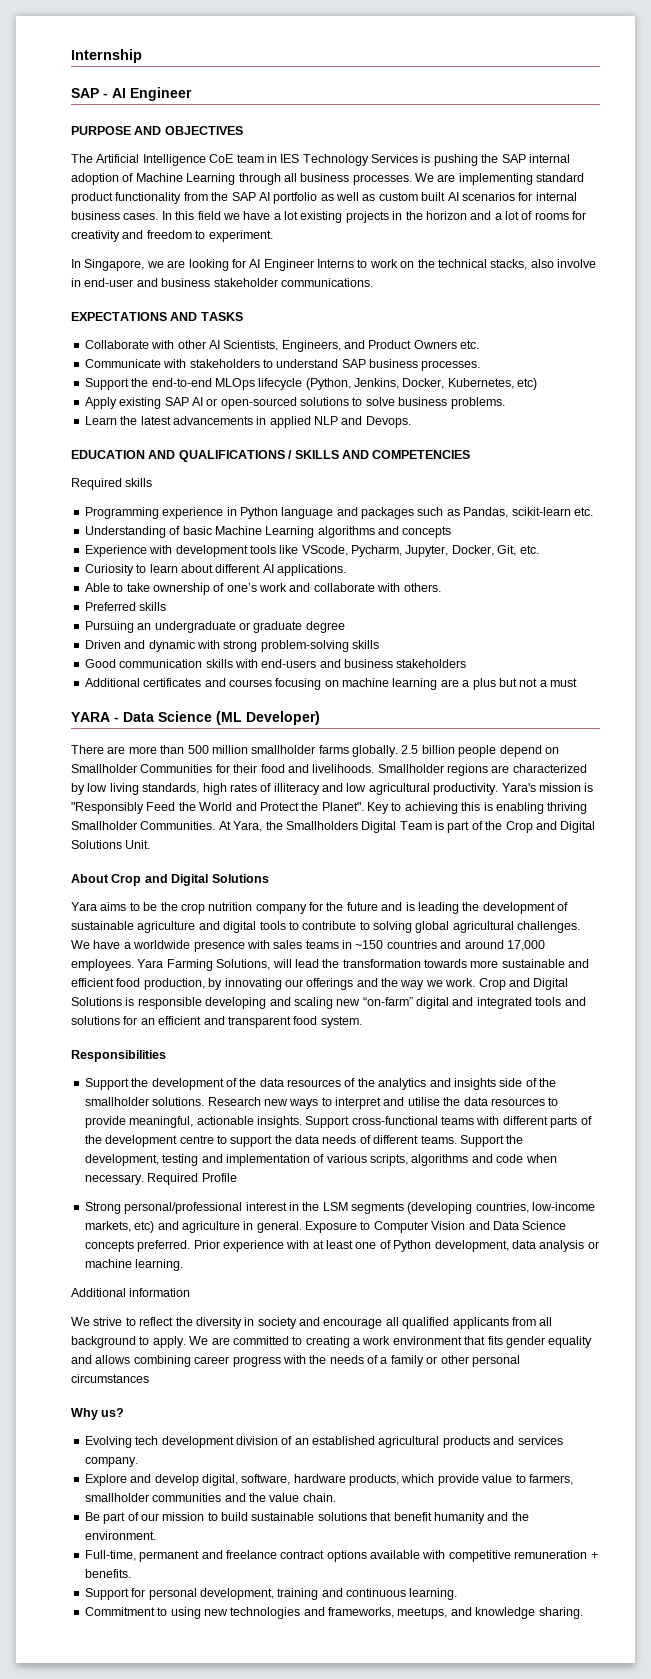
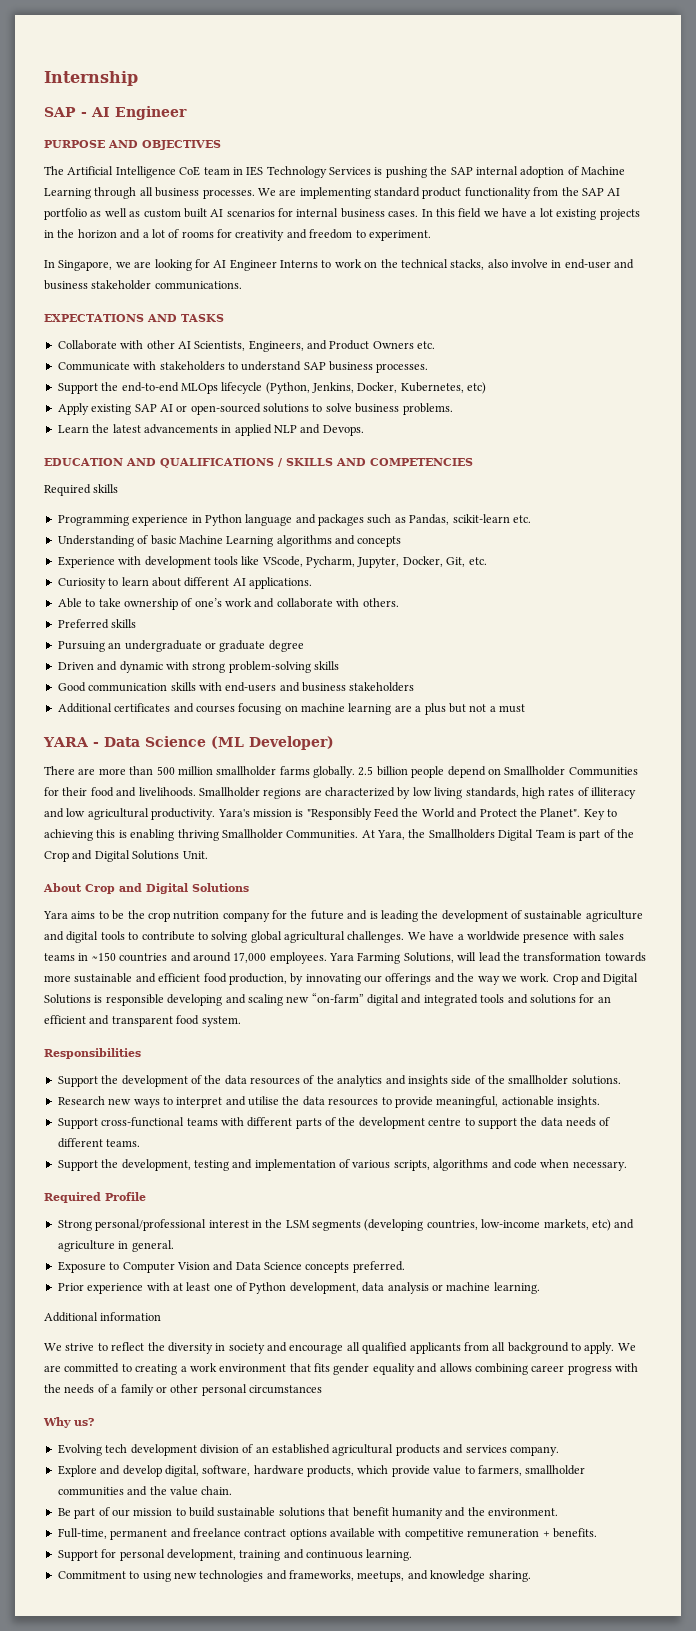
- Support the development of the data resources of the analytics and insights side of the smallholder solutions. Research new ways to interpret and utilise the data resources to provide meaningful, actionable insights. Support cross-functional teams with different parts of the development centre to support the data needs of different teams. Support the development, testing and implementation of various scripts, algorithms and code when necessary. Required Profile
+ Support the development of the data resources of the analytics and insights side of the smallholder solutions.
+ Research new ways to interpret and utilise the data resources to provide meaningful, actionable insights.
+ Support cross-functional teams with different parts of the development centre to support the data needs of different teams.
+ Support the development, testing and implementation of various scripts, algorithms and code when necessary.
+ Required Profile
- Strong personal/professional interest in the LSM segments (developing countries, low-income markets, etc) and agriculture in general. Exposure to Computer Vision and Data Science concepts preferred. Prior experience with at least one of Python development, data analysis or machine learning.
+ Strong personal/professional interest in the LSM segments (developing countries, low-income markets, etc) and agriculture in general.
+ Exposure to Computer Vision and Data Science concepts preferred.
+ Prior experience with at least one of Python development, data analysis or machine learning.

